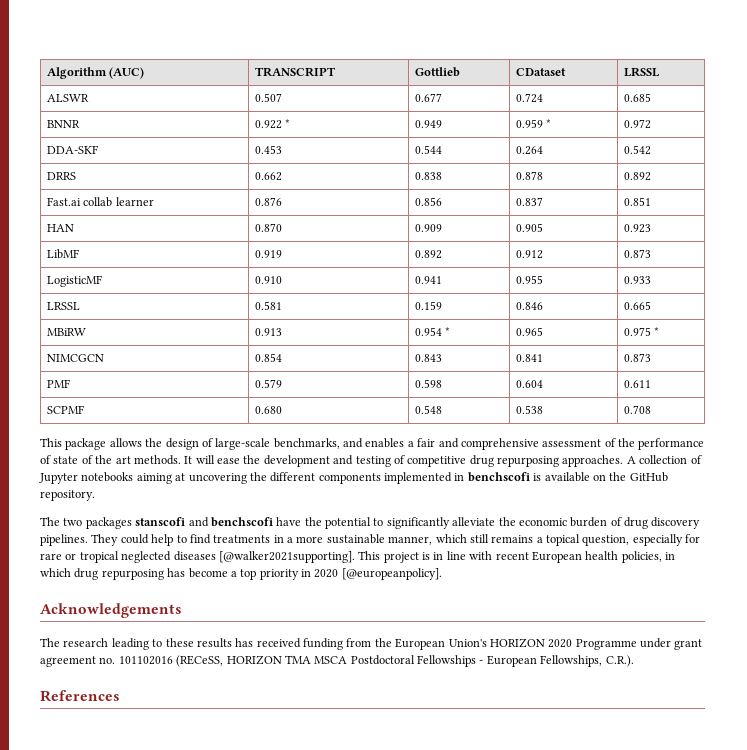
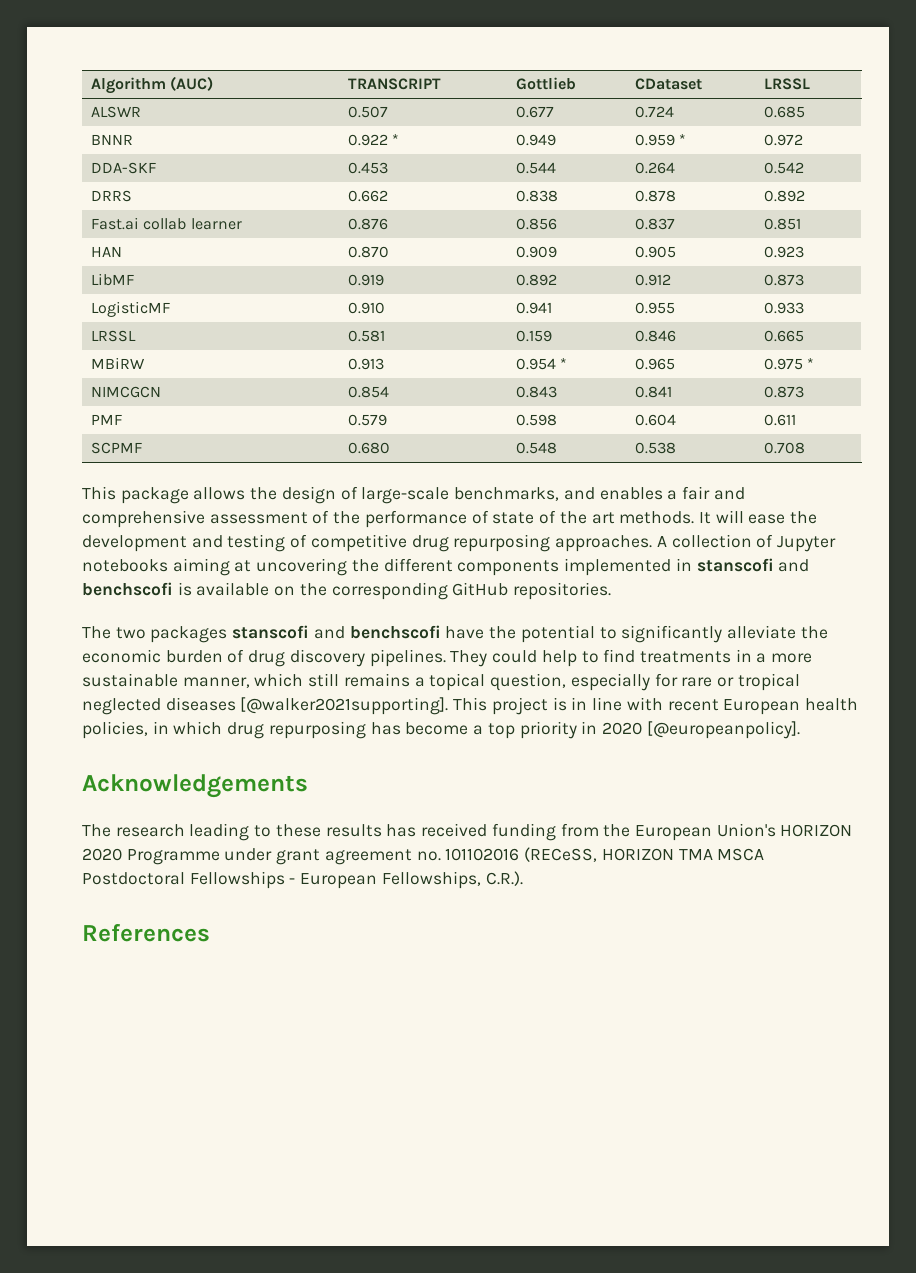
- A collection of Jupyter notebooks aiming at uncovering the different components implemented in benchscofi is available on the GitHub repository.
+ A collection of Jupyter notebooks aiming at uncovering the different components implemented in stanscofi and benchscofi is available on the corresponding GitHub repositories.

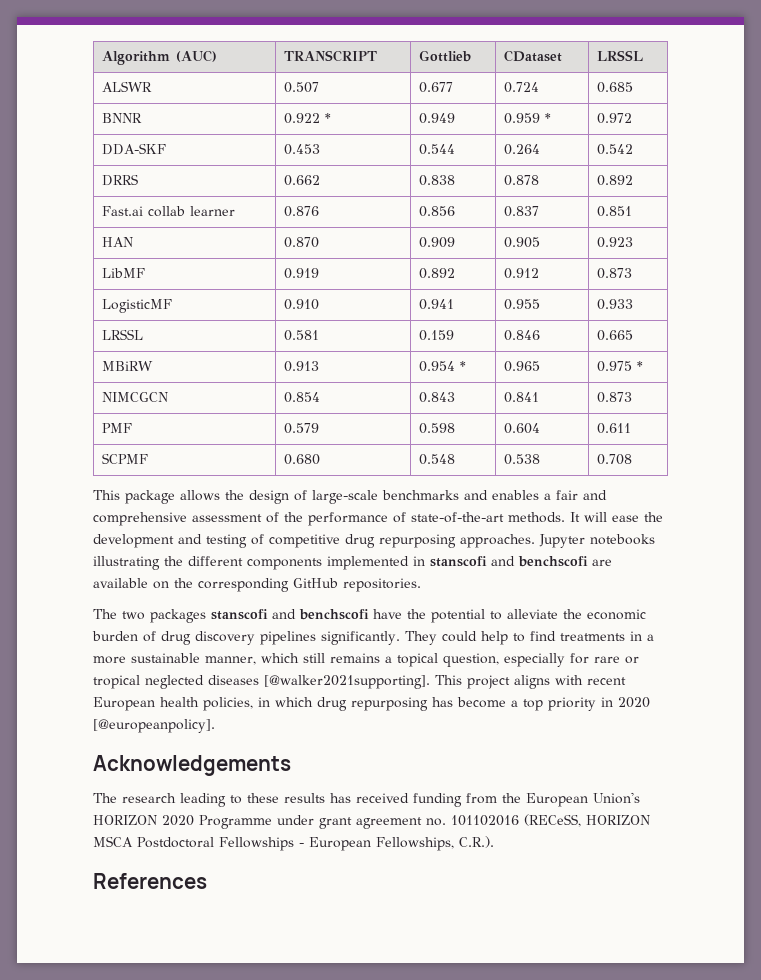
- This package allows the design of large-scale benchmarks, and enables a fair and comprehensive assessment of the performance of state of the art methods.
+ This package allows the design of large-scale benchmarks and enables a fair and comprehensive assessment of the performance of state-of-the-art methods.
- A collection of Jupyter notebooks aiming at uncovering the different components implemented in stanscofi and benchscofi is available on the corresponding GitHub repositories.
+ Jupyter notebooks illustrating the different components implemented in stanscofi and benchscofi are available on the corresponding GitHub repositories.
- The two packages stanscofi and benchscofi have the potential to significantly alleviate the economic burden of drug discovery pipelines.
+ The two packages stanscofi and benchscofi have the potential to alleviate the economic burden of drug discovery pipelines significantly.
- This project is in line with recent European health policies, in which drug repurposing has become a top priority in 2020 [@europeanpolicy].
+ This project aligns with recent European health policies, in which drug repurposing has become a top priority in 2020 [@europeanpolicy].
- The research leading to these results has received funding from the European Union's HORIZON 2020 Programme under grant agreement no. 101102016 (RECeSS, HORIZON TMA MSCA Postdoctoral Fellowships - European Fellowships, C.R.).
+ The research leading to these results has received funding from the European Union's HORIZON 2020 Programme under grant agreement no. 101102016 (RECeSS, HORIZON MSCA Postdoctoral Fellowships - European Fellowships, C.R.).

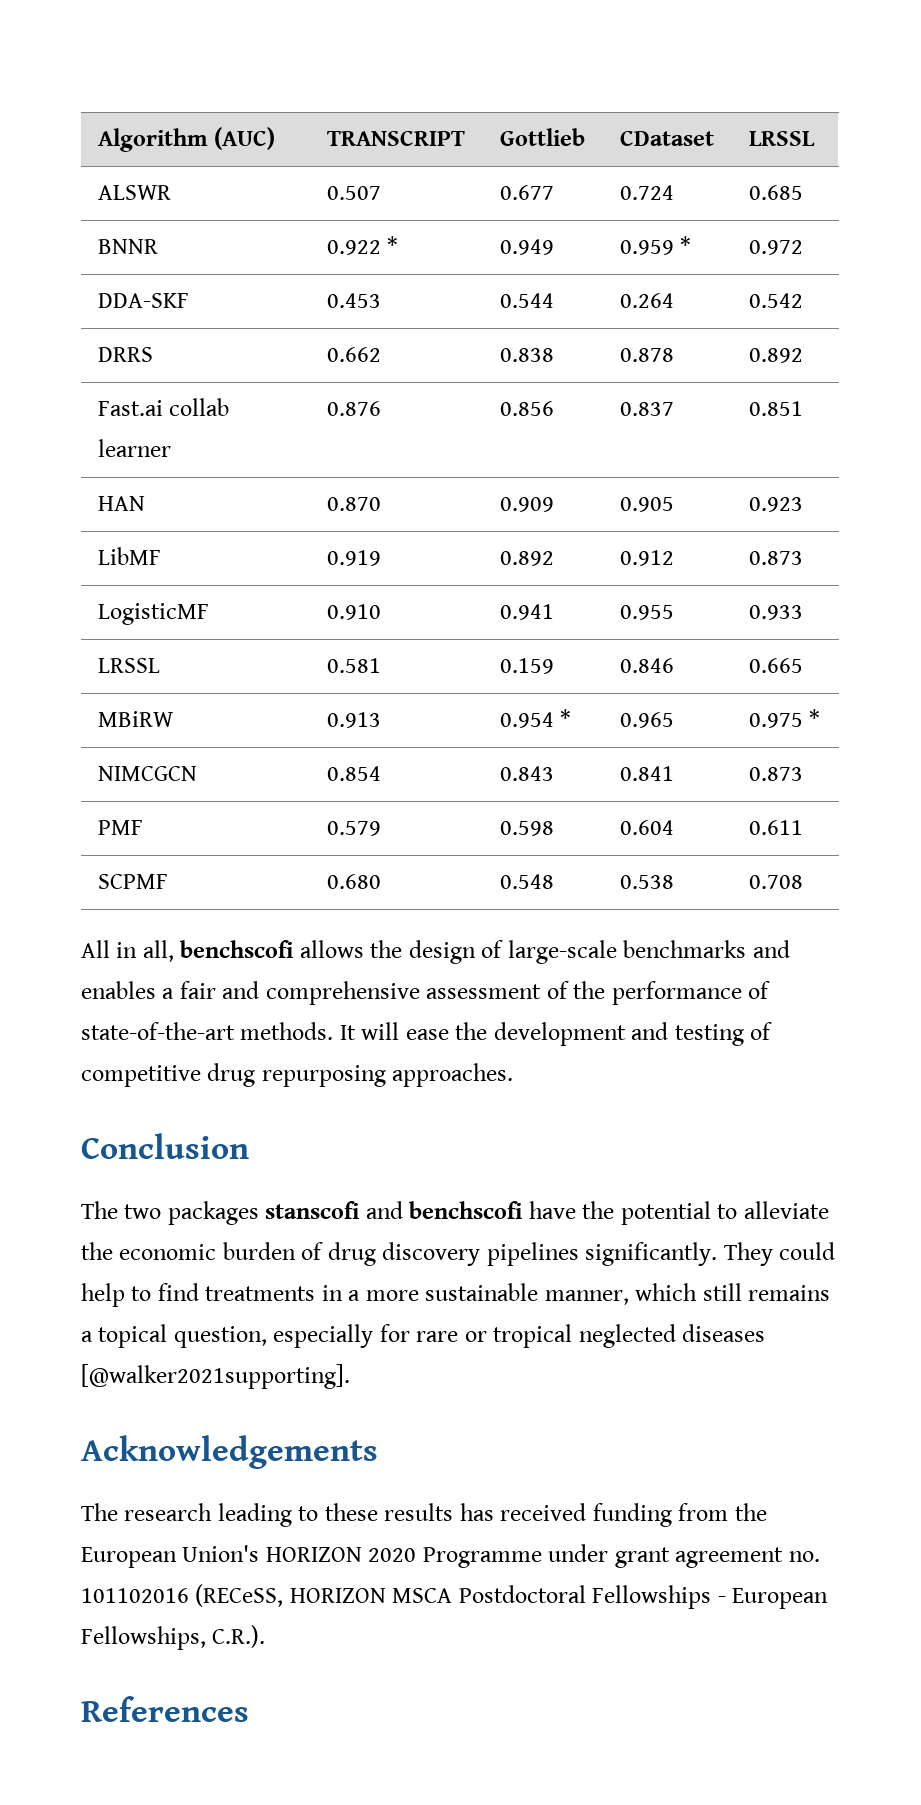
- This package allows the design of large-scale benchmarks and enables a fair and comprehensive assessment of the performance of state-of-the-art methods.
+ All in all, benchscofi allows the design of large-scale benchmarks and enables a fair and comprehensive assessment of the performance of state-of-the-art methods.
- It will ease the development and testing of competitive drug repurposing approaches. Jupyter notebooks illustrating the different components implemented in stanscofi and benchscofi are available on the corresponding GitHub repositories.
+ It will ease the development and testing of competitive drug repurposing approaches.
+ Conclusion
- This project aligns with recent European health policies, in which drug repurposing has become a top priority in 2020 [@europeanpolicy].

